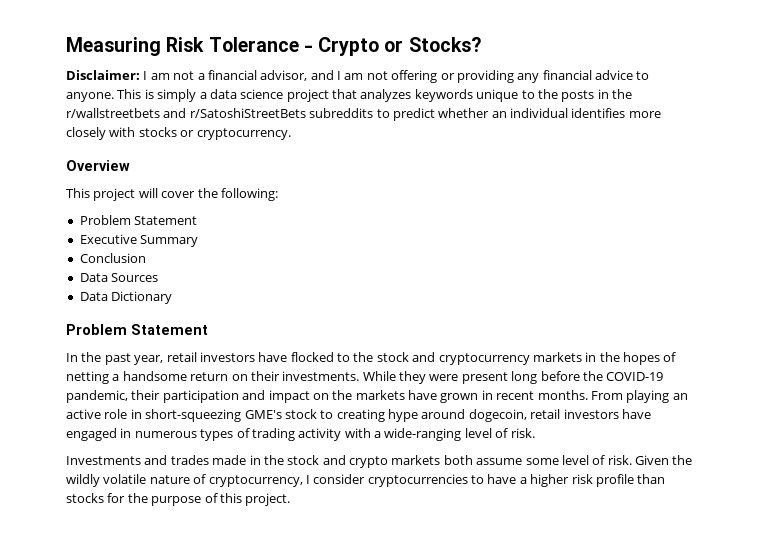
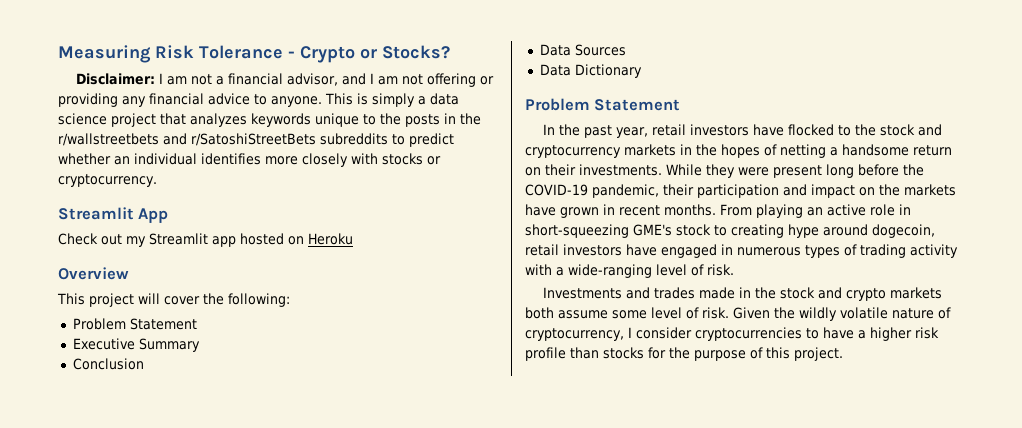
+ Streamlit App
+ Check out my Streamlit app hosted on Heroku

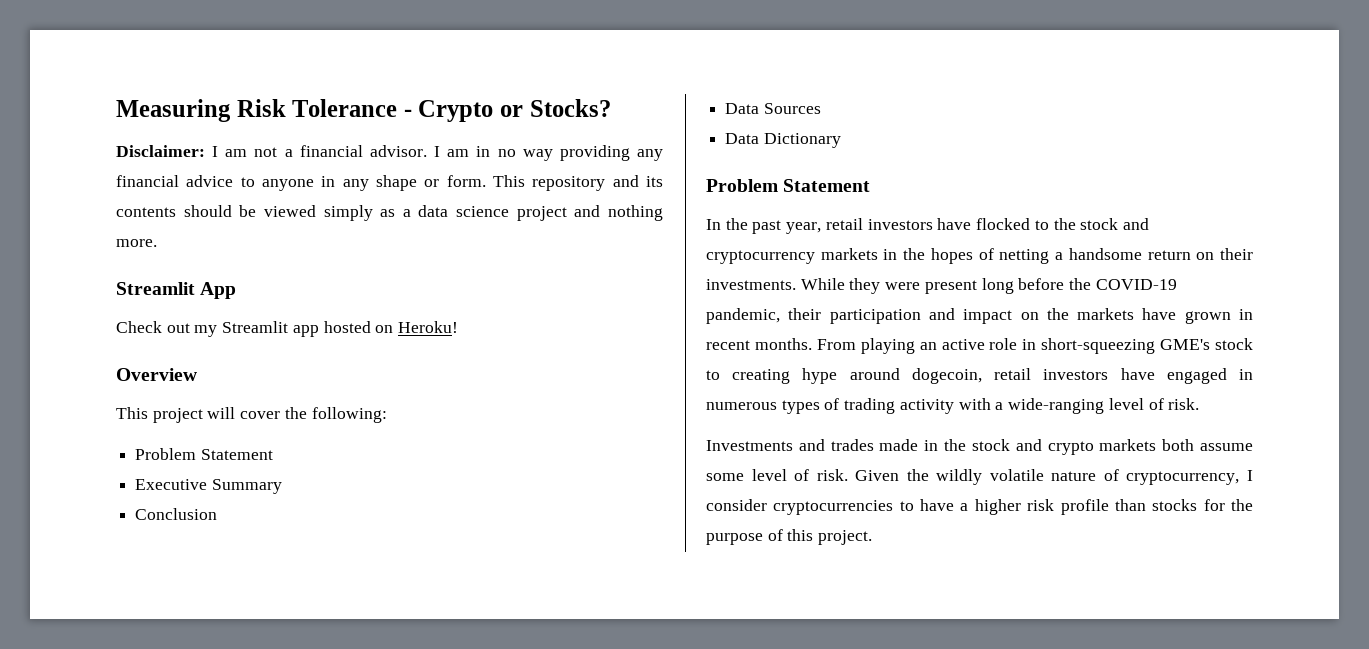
- Disclaimer: I am not a financial advisor, and I am not offering or providing any financial advice to anyone. This is simply a data science project that analyzes keywords unique to the posts in the r/wallstreetbets and r/SatoshiStreetBets subreddits to predict whether an individual identifies more closely with stocks or cryptocurrency.
+ Disclaimer: I am not a financial advisor. I am in no way providing any financial advice to anyone in any shape or form. This repository and its contents should be viewed simply as a data science project and nothing more.
- Check out my Streamlit app hosted on Heroku
+ Check out my Streamlit app hosted on Heroku!

